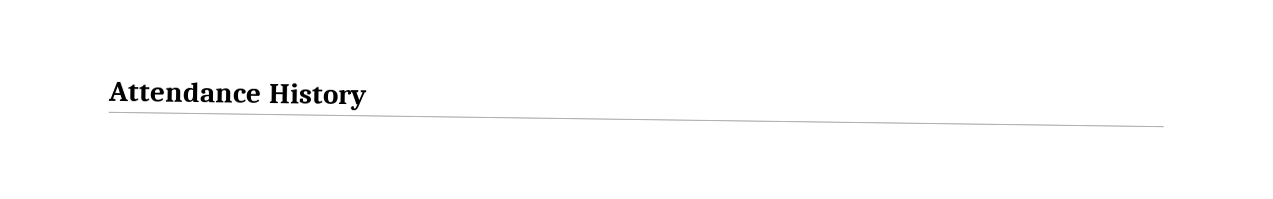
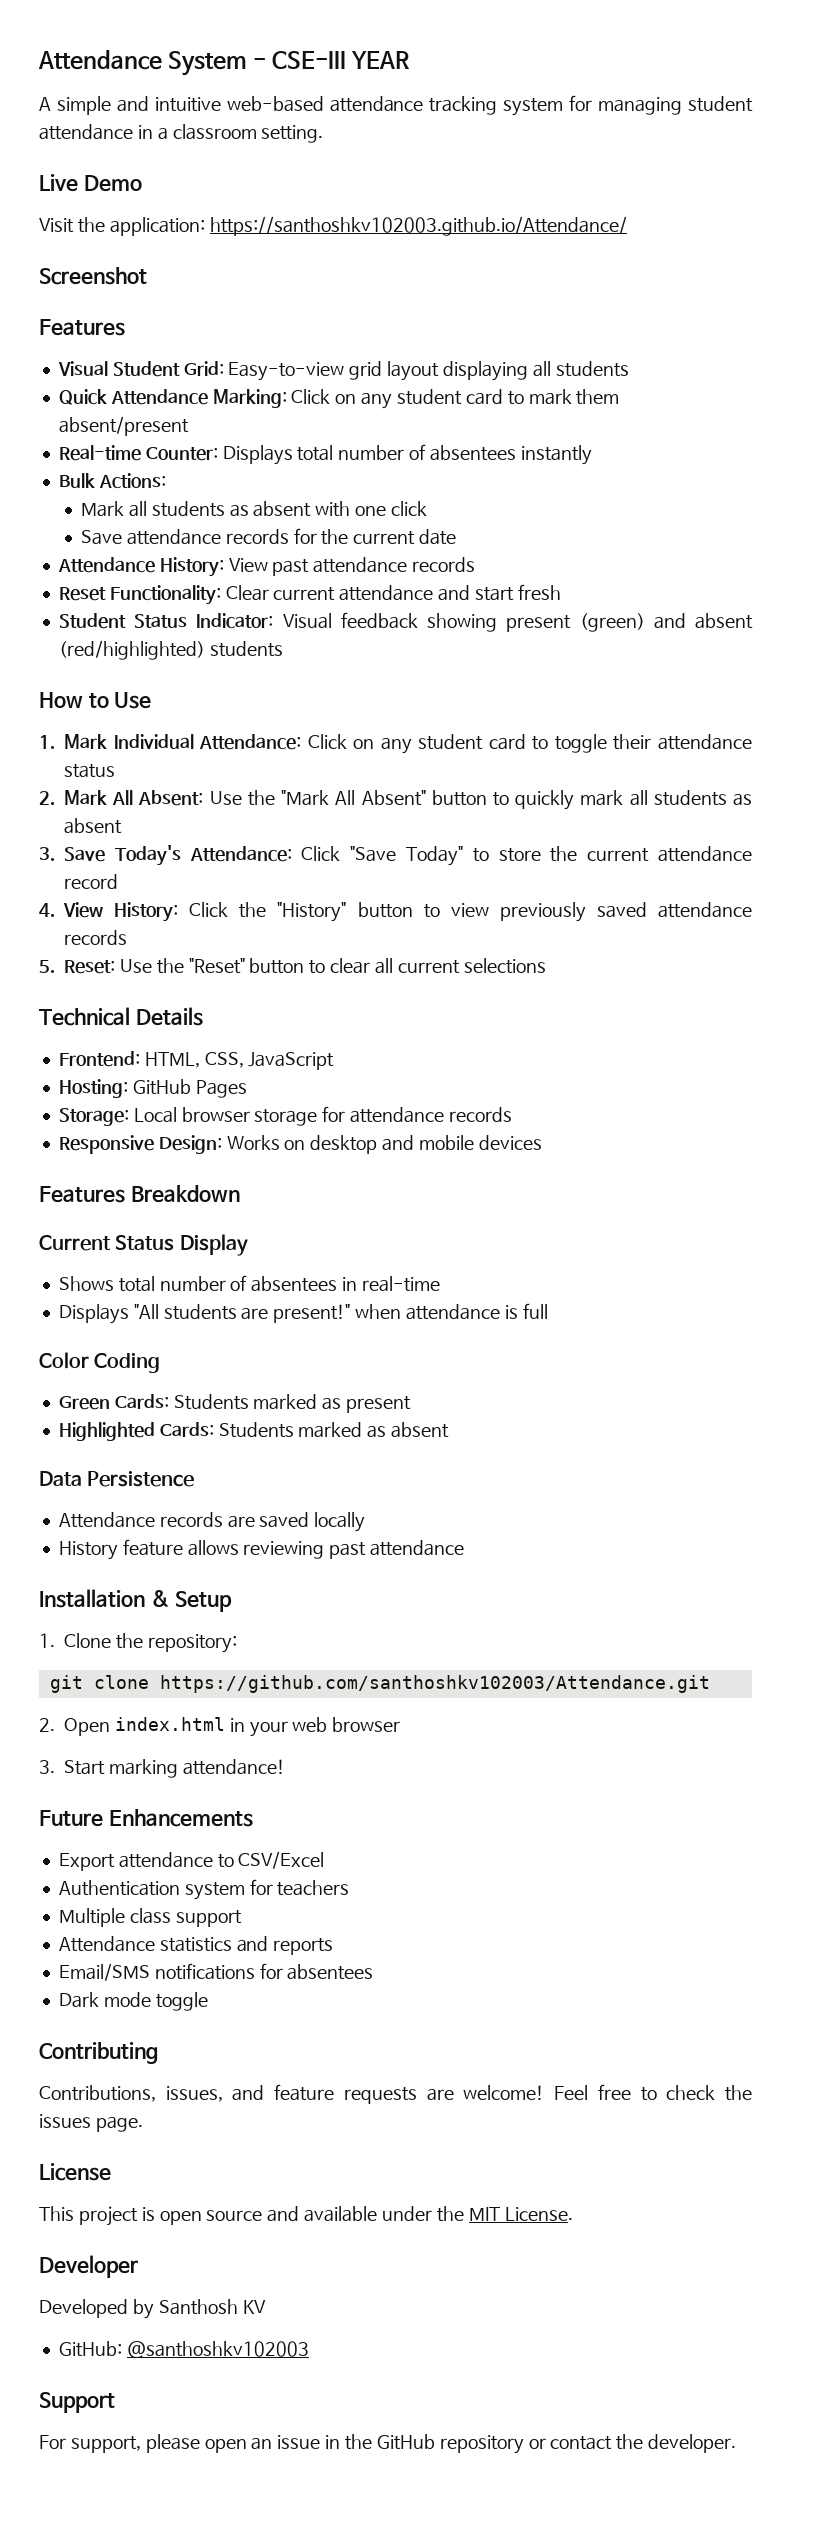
- Attendance History
+ Attendance System - CSE-III YEAR
+ A simple and intuitive web-based attendance tracking system for managing student attendance in a classroom setting.
+ Live Demo
+ Visit the application: https://santhoshkv102003.github.io/Attendance/
+ Screenshot
+ Features
+ Visual Student Grid: Easy-to-view grid layout displaying all students
+ Quick Attendance Marking: Click on any student card to mark them absent/present
+ Real-time Counter: Displays total number of absentees instantly
+ Bulk Actions:
+ Mark all students as absent with one click
+ Save attendance records for the current date
+ Attendance History: View past attendance records
+ Reset Functionality: Clear current attendance and start fresh
+ Student Status Indicator: Visual feedback showing present (green) and absent (red/highlighted) students
+ How to Use
+ 1. Mark Individual Attendance: Click on any student card to toggle their attendance status
+ 2. Mark All Absent: Use the "Mark All Absent" button to quickly mark all students as absent
+ 3. Save Today's Attendance: Click "Save Today" to store the current attendance record
+ 4. View History: Click the "History" button to view previously saved attendance records
+ 5. Reset: Use the "Reset" button to clear all current selections
+ Technical Details
+ Frontend: HTML, CSS, JavaScript
+ Hosting: GitHub Pages
+ Storage: Local browser storage for attendance records
+ Responsive Design: Works on desktop and mobile devices
+ Features Breakdown
+ Current Status Display
+ Shows total number of absentees in real-time
+ Displays "All students are present!" when attendance is full
+ Color Coding
+ Green Cards: Students marked as present
+ Highlighted Cards: Students marked as absent
+ Data Persistence
+ Attendance records are saved locally
+ History feature allows reviewing past attendance
+ Installation & Setup
+ 1. Clone the repository:
+ git clone https://github.com/santhoshkv102003/Attendance.git
+ 2. Open index.html in your web browser
+ 3. Start marking attendance!
+ Future Enhancements
+ Export attendance to CSV/Excel
+ Authentication system for teachers
+ Multiple class support
+ Attendance statistics and reports
+ Email/SMS notifications for absentees
+ Dark mode toggle
+ Contributing
+ Contributions, issues, and feature requests are welcome! Feel free to check the issues page.
+ License
+ This project is open source and available under the MIT License.
+ Developer
+ Developed by Santhosh KV
+ GitHub: @santhoshkv102003
+ Support
+ For support, please open an issue in the GitHub repository or contact the developer.

